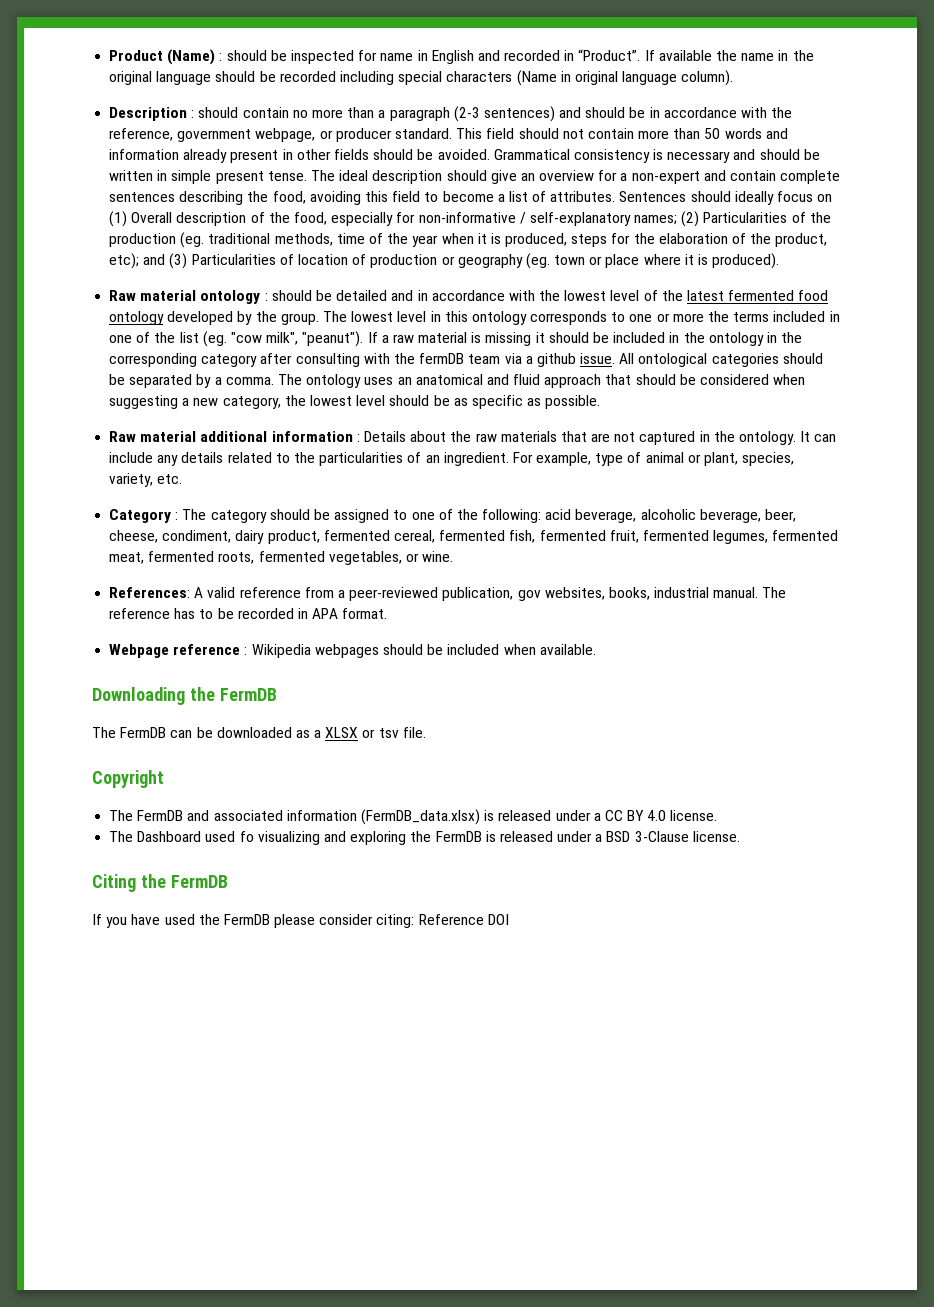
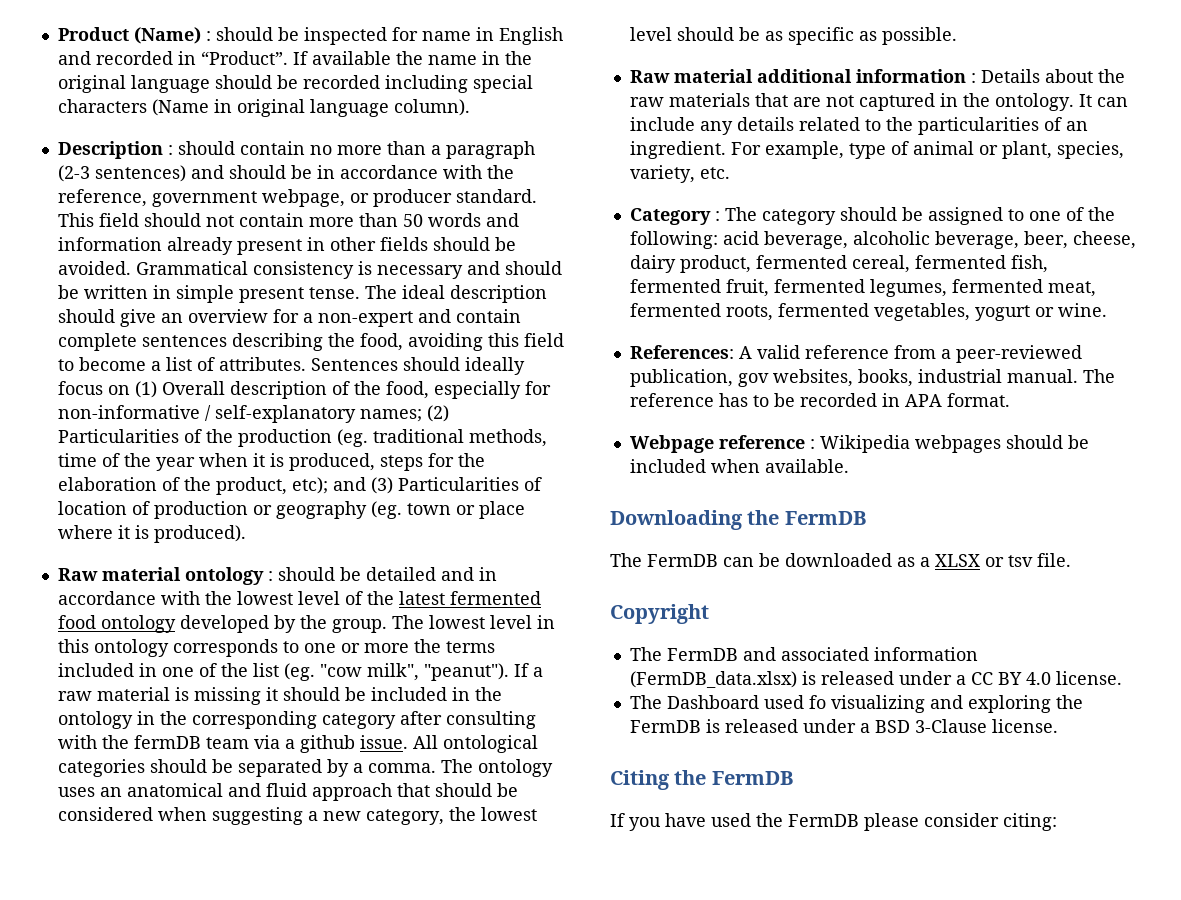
- Category : The category should be assigned to one of the following: acid beverage, alcoholic beverage, beer, cheese, condiment, dairy product, fermented cereal, fermented fish, fermented fruit, fermented legumes, fermented meat, fermented roots, fermented vegetables, or wine.
+ Category : The category should be assigned to one of the following: acid beverage, alcoholic beverage, beer, cheese, dairy product, fermented cereal, fermented fish, fermented fruit, fermented legumes, fermented meat, fermented roots, fermented vegetables, yogurt or wine.
- If you have used the FermDB please consider citing: Reference DOI
+ If you have used the FermDB please consider citing:

